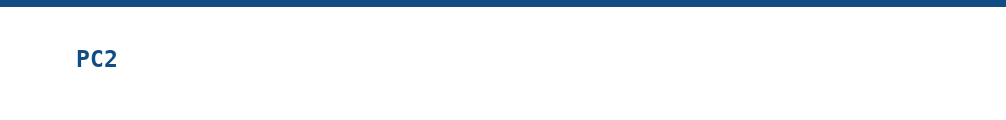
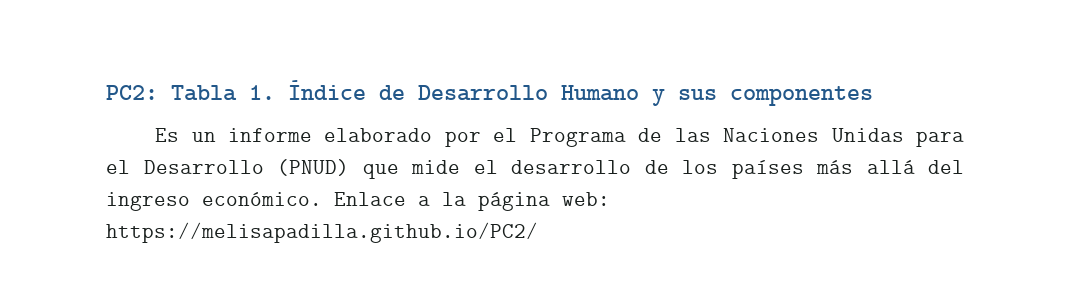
- PC2
+ PC2: Tabla 1. Índice de Desarrollo Humano y sus componentes
+ Es un informe elaborado por el Programa de las Naciones Unidas para el Desarrollo (PNUD) que mide el desarrollo de los países más allá del ingreso económico. Enlace a la página web: https://melisapadilla.github.io/PC2/

